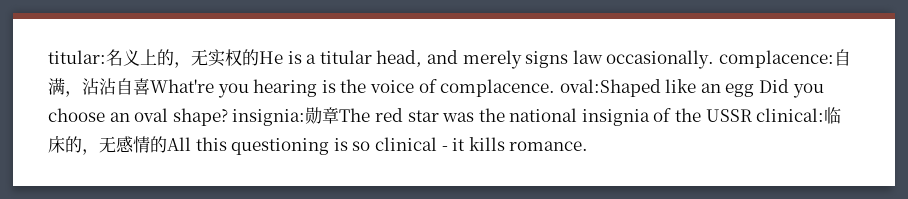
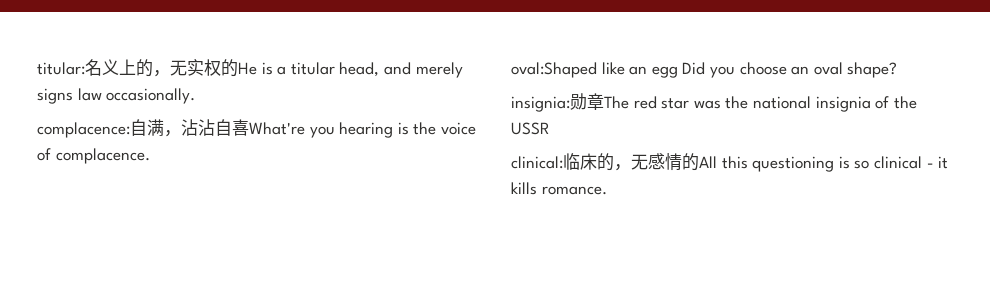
- 名义上的，无实权的He is a titular head, and merely signs law occasionally. complacence:
+ 名义上的，无实权的He is a titular head, and merely signs law occasionally.
+ complacence:
- 自满，沾沾自喜What're you hearing is the voice of complacence. oval:Shaped like an egg Did you choose an oval shape? insignia:
+ 自满，沾沾自喜What're you hearing is the voice of complacence.
+ oval:Shaped like an egg Did you choose an oval shape?
+ insignia:
- 勋章The red star was the national insignia of the USSR clinical:
+ 勋章The red star was the national insignia of the USSR
+ clinical:

